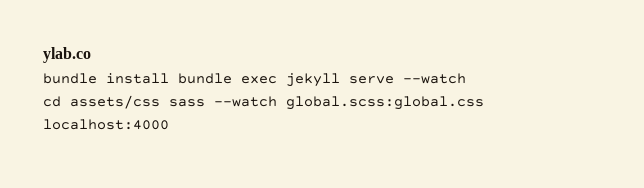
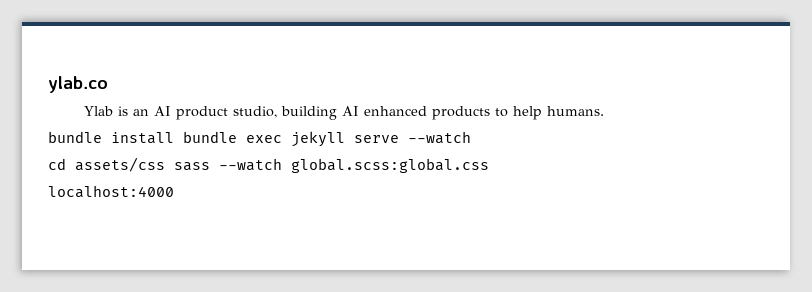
+ Ylab is an AI product studio, building AI enhanced products to help humans.

